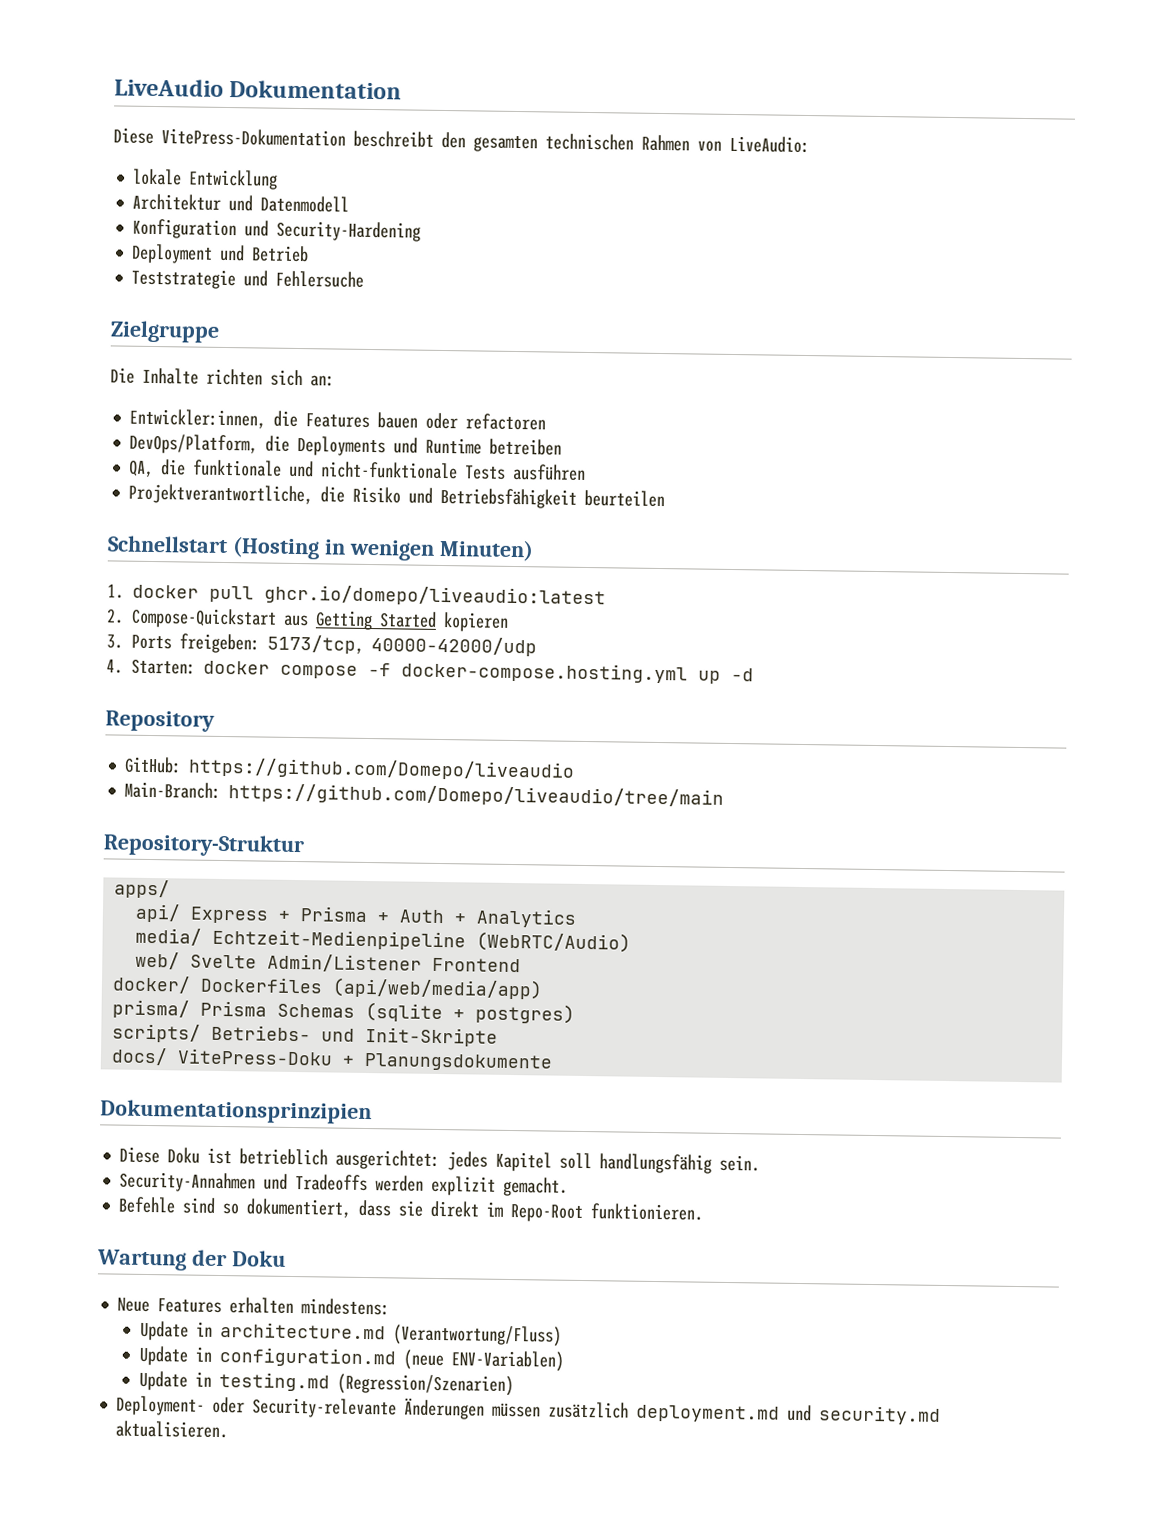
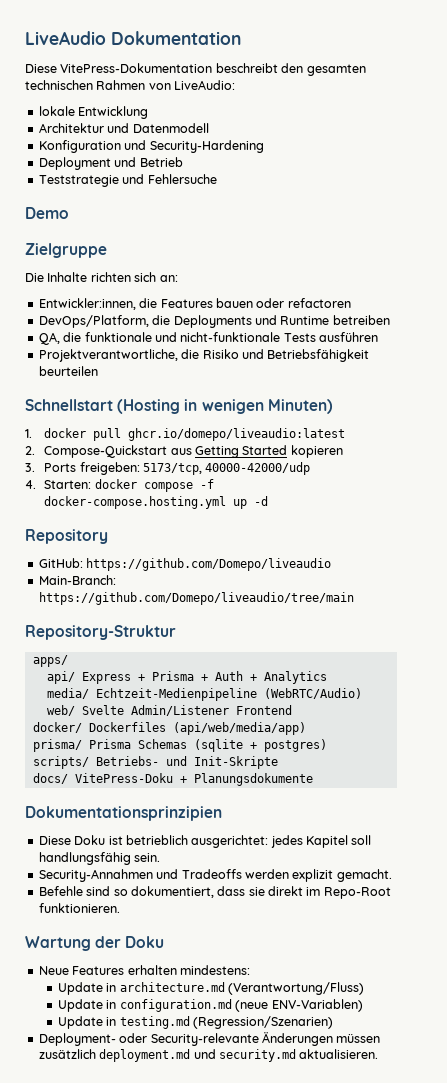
+ Demo

